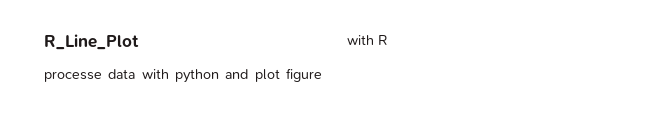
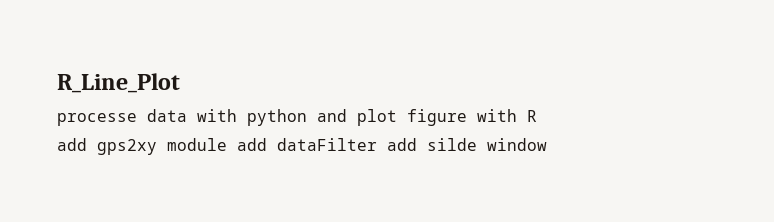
+ add gps2xy module add dataFilter add silde window

